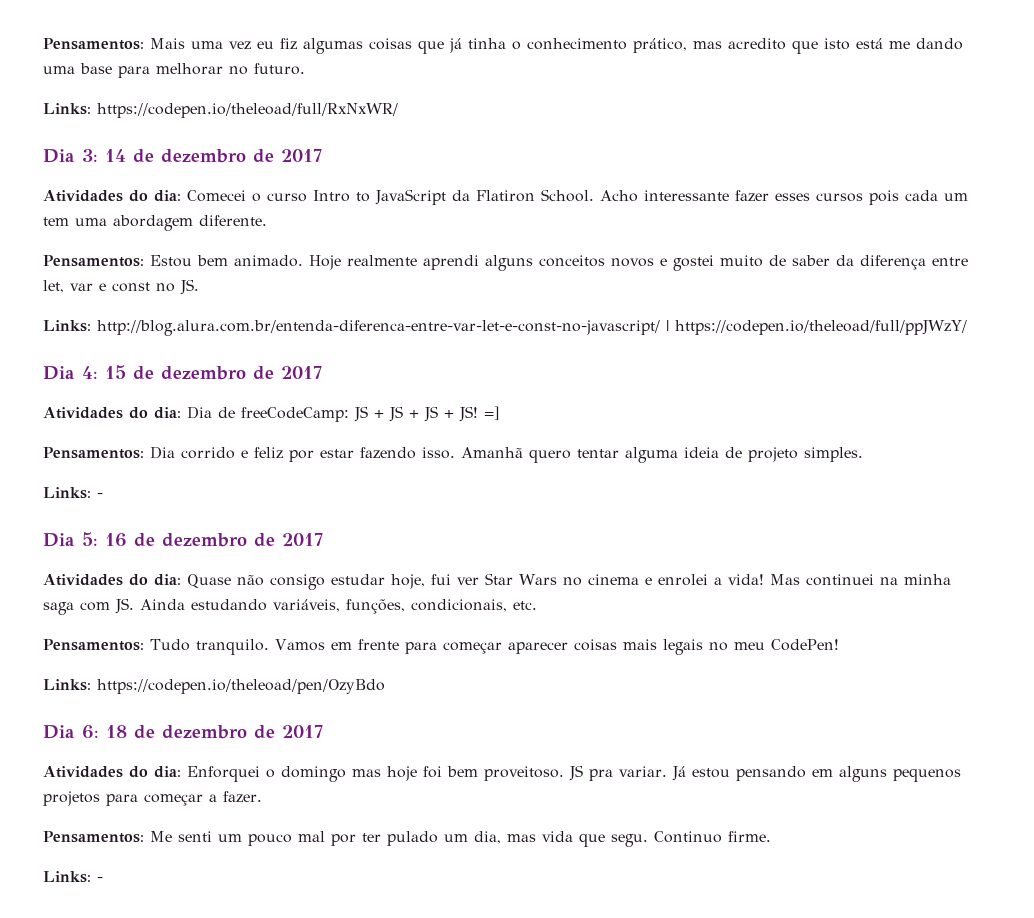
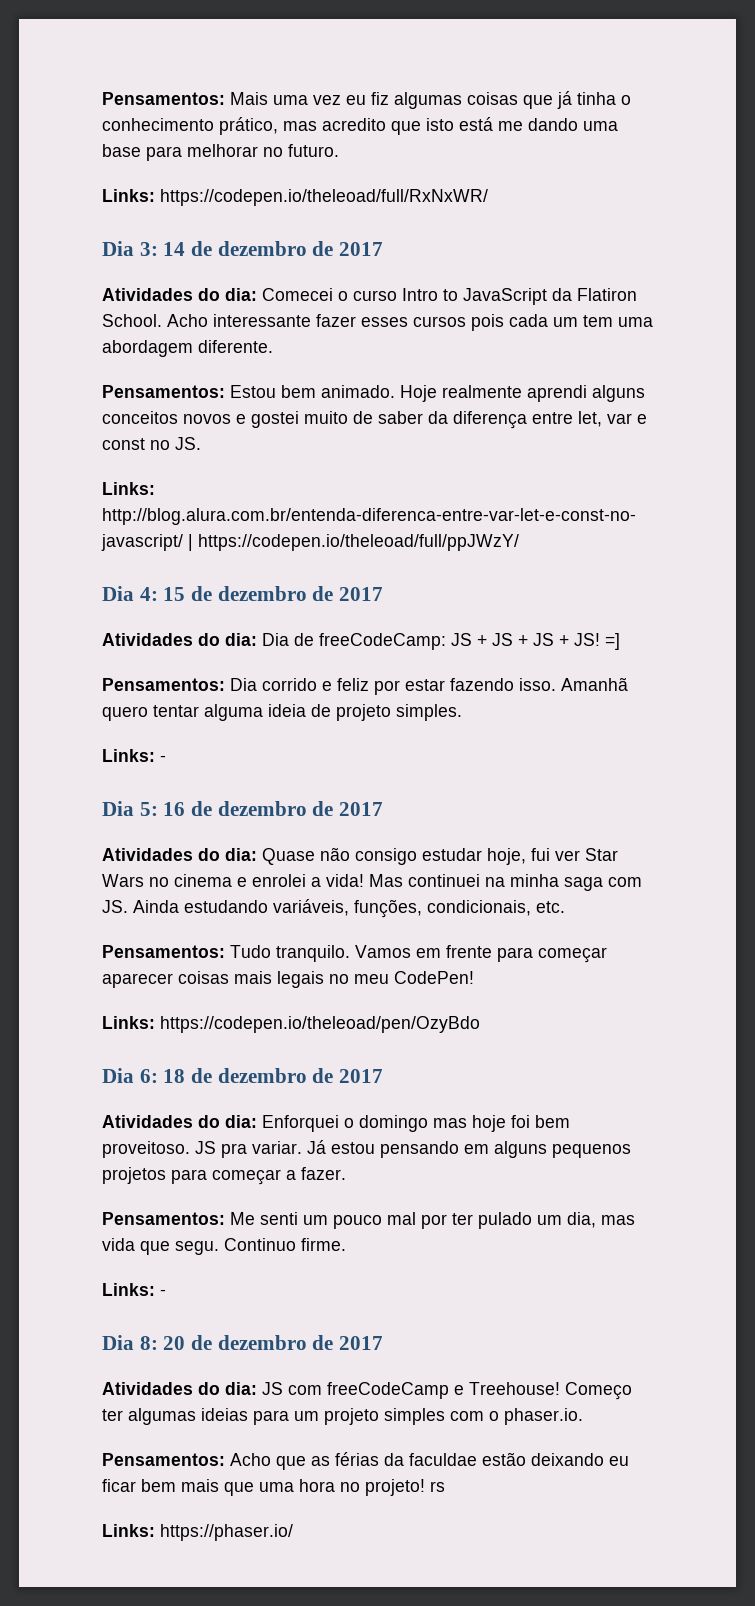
+ Dia 8: 20 de dezembro de 2017
+ Atividades do dia: JS com freeCodeCamp e Treehouse! Começo ter algumas ideias para um projeto simples com o phaser.io.
+ Pensamentos: Acho que as férias da faculdae estão deixando eu ficar bem mais que uma hora no projeto! rs
+ Links: https://phaser.io/

